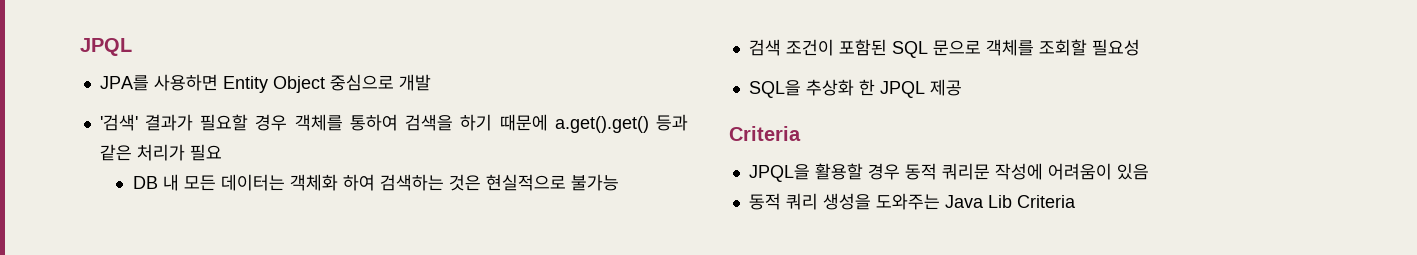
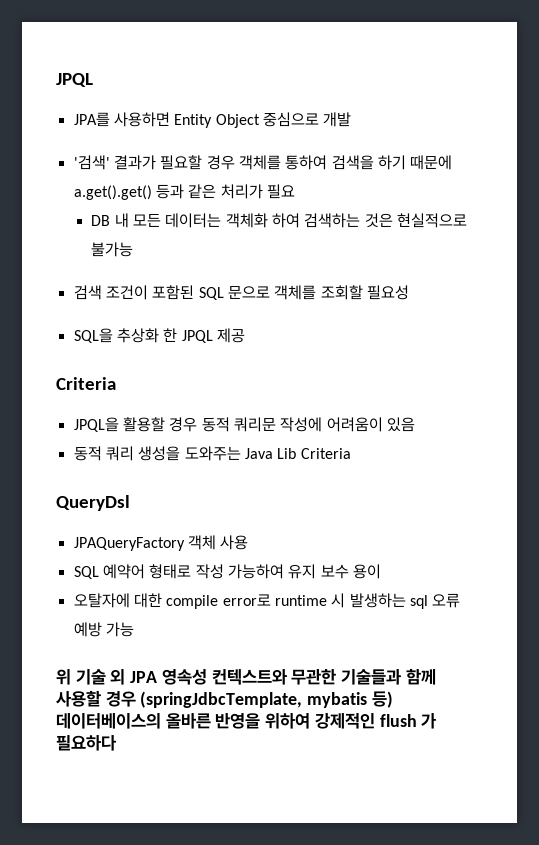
+ QueryDsl
+ JPAQueryFactory 객체 사용
+ SQL 예약어 형태로 작성 가능하여 유지 보수 용이
+ 오탈자에 대한 compile error로 runtime 시 발생하는 sql 오류 예방 가능
+ 위 기술 외 JPA 영속성 컨텍스트와 무관한 기술들과 함께 사용할 경우 (springJdbcTemplate, mybatis 등) 데이터베이스의 올바른 반영을 위하여 강제적인 flush 가 필요하다

